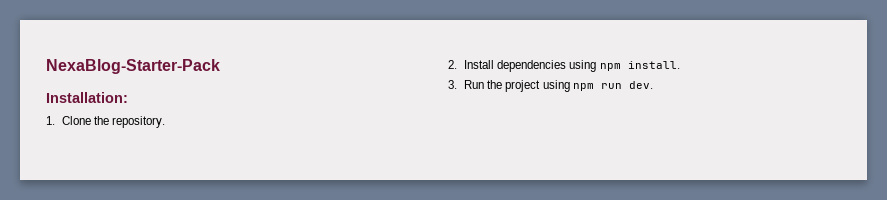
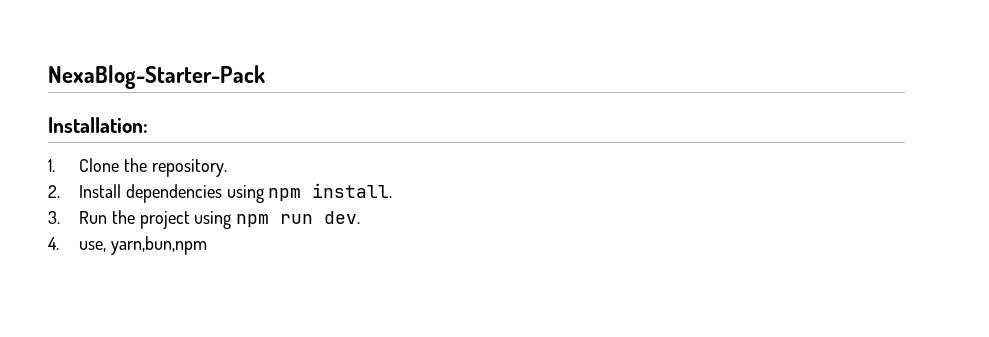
+ 4. use, yarn,bun,npm

